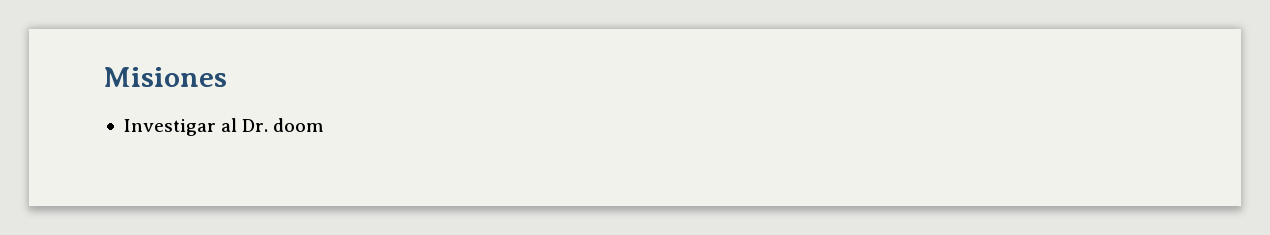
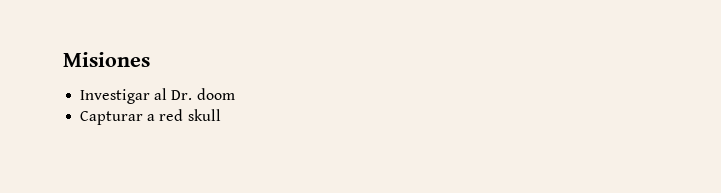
+ Capturar a red skull

